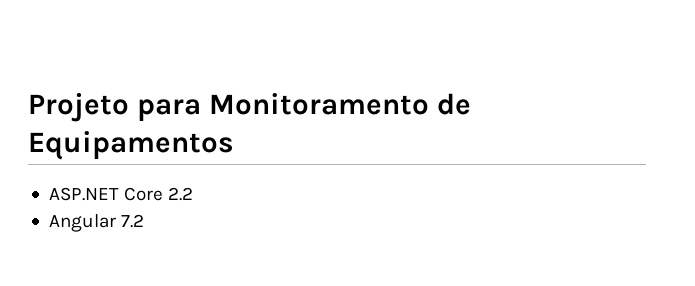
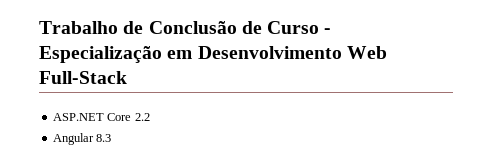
- Projeto para Monitoramento de Equipamentos
+ Trabalho de Conclusão de Curso - Especialização em Desenvolvimento Web Full-Stack
- Angular 7.2
+ Angular 8.3

